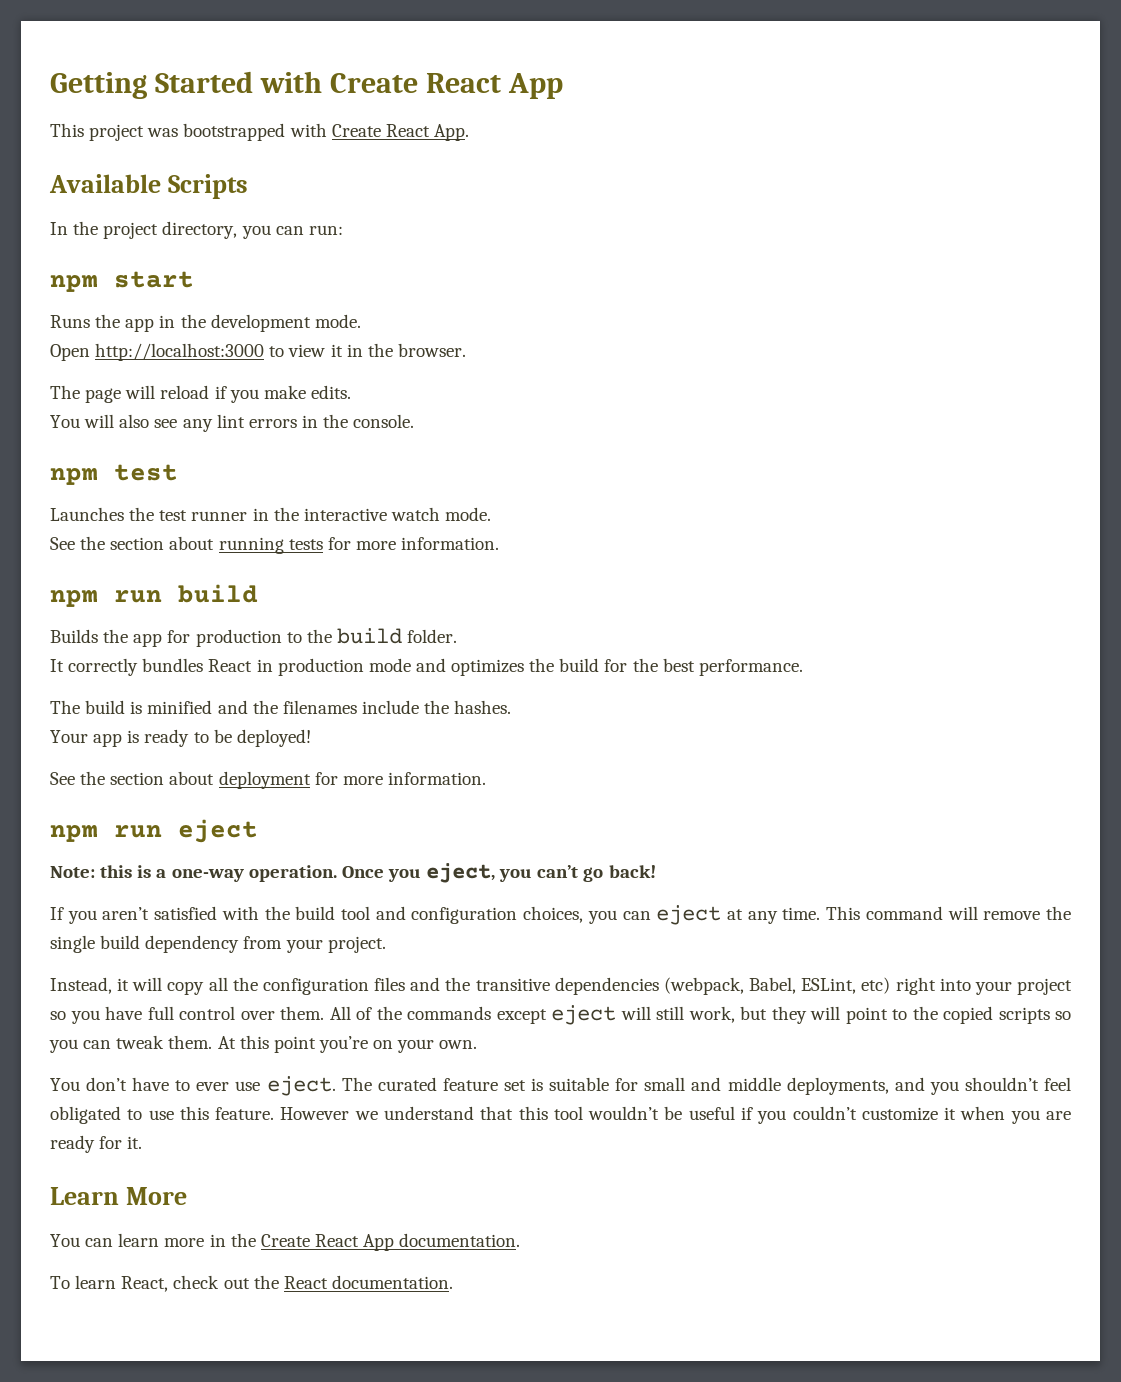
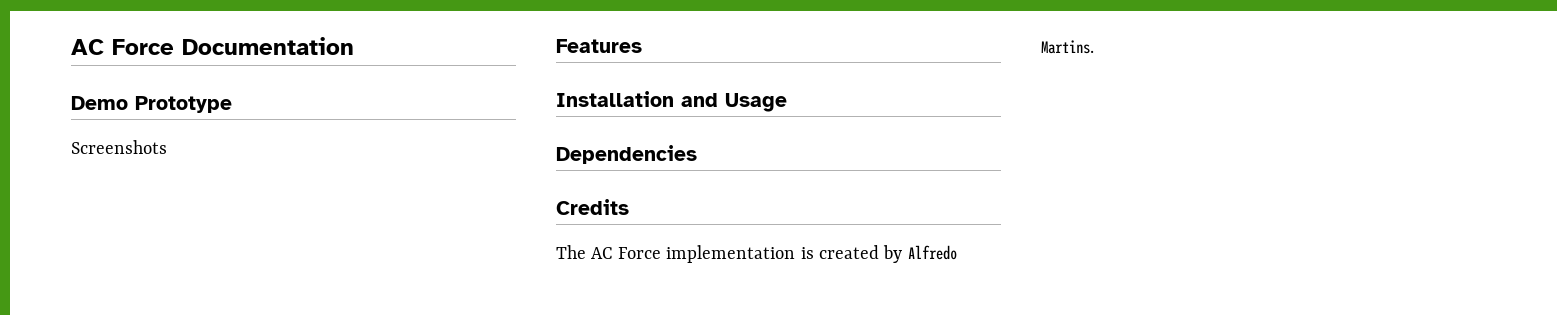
- Getting Started with Create React App
- This project was bootstrapped with Create React App.
- Available Scripts
- In the project directory, you can run:
- npm start
- Runs the app in the development mode.
- Open http://localhost:3000 to view it in the browser.
- The page will reload if you make edits.
- You will also see any lint errors in the console.
- npm test
- Launches the test runner in the interactive watch mode.
- See the section about running tests for more information.
- npm run build
- Builds the app for production to the build folder.
- It correctly bundles React in production mode and optimizes the build for the best performance.
- The build is minified and the filenames include the hashes.
- Your app is ready to be deployed!
- See the section about deployment for more information.
- npm run eject
- Note: this is a one-way operation. Once you eject, you can’t go back!
- If you aren’t satisfied with the build tool and configuration choices, you can eject at any time. This command will remove the single build dependency from your project.
- Instead, it will copy all the configuration files and the transitive dependencies (webpack, Babel, ESLint, etc) right into your project so you have full control over them. All of the commands except eject will still work, but they will point to the copied scripts so you can tweak them. At this point you’re on your own.
- You don’t have to ever use eject. The curated feature set is suitable for small and middle deployments, and you shouldn’t feel obligated to use this feature. However we understand that this tool wouldn’t be useful if you couldn’t customize it when you are ready for it.
- Learn More
- You can learn more in the Create React App documentation.
- To learn React, check out the React documentation.
+ AC Force Documentation
+ Demo Prototype
+ Screenshots
+ Features
+ Installation and Usage
+ Dependencies
+ Credits
+ The AC Force implementation is created by Alfredo Martins.

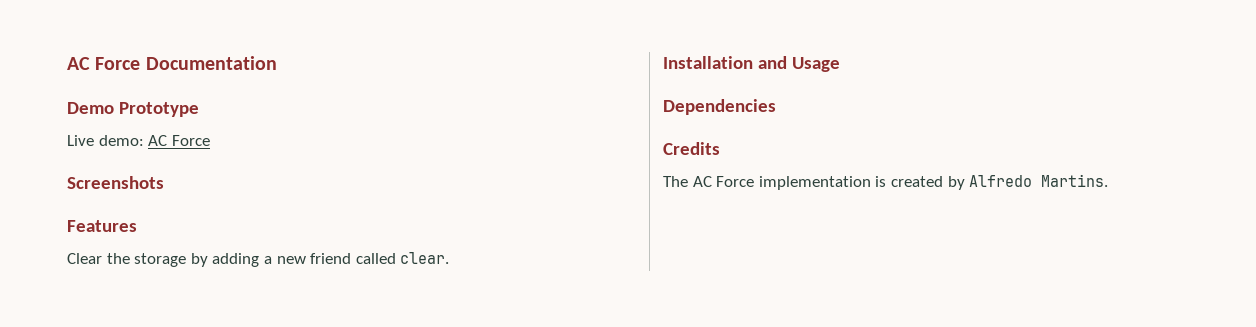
+ Live demo: AC Force
  Screenshots
  Features
+ Clear the storage by adding a new friend called clear.

